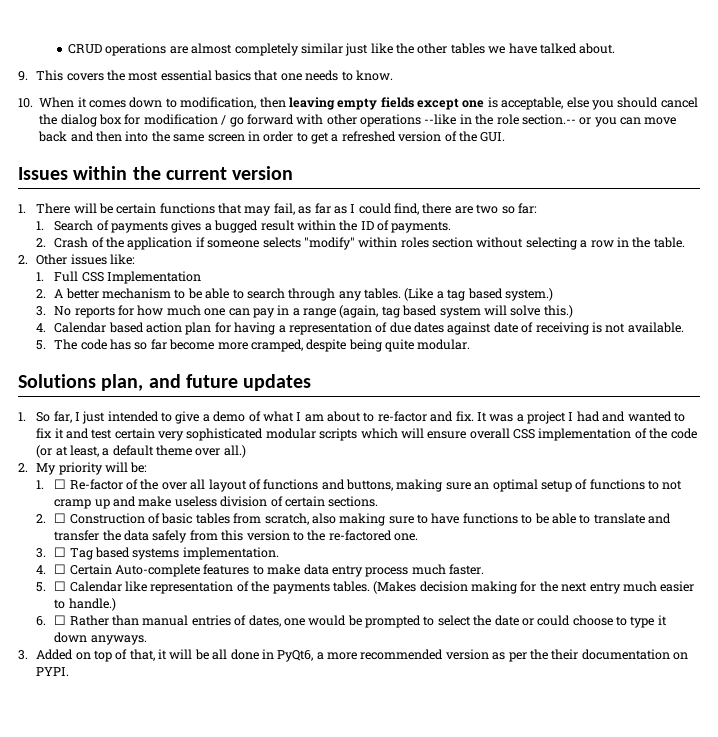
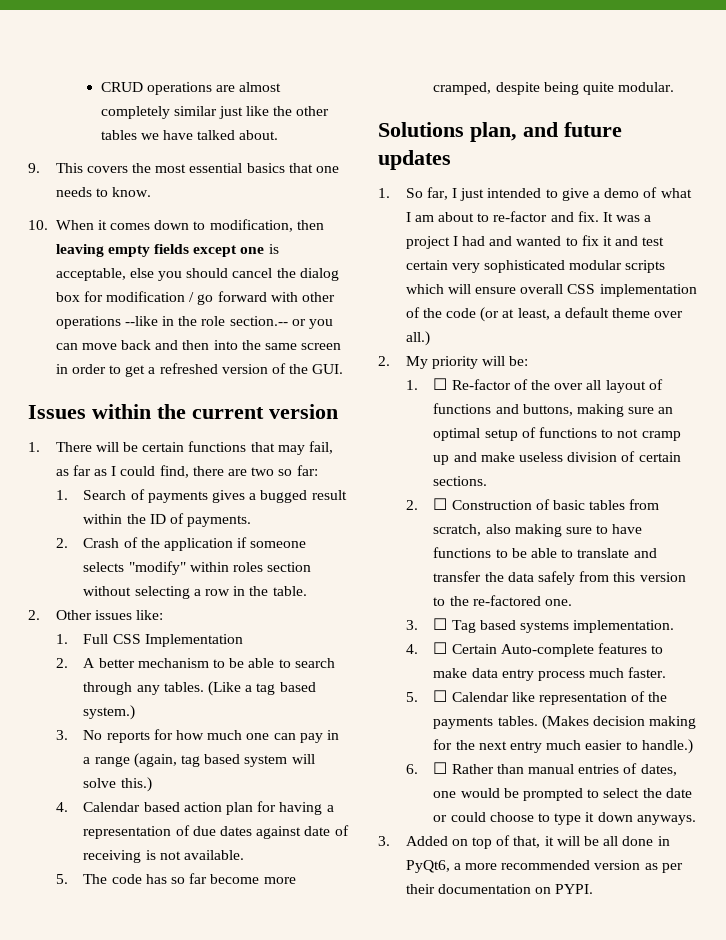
- 3. Added on top of that, it will be all done in PyQt6, a more recommended version as per the their documentation on PYPI.
+ 3. Added on top of that, it will be all done in PyQt6, a more recommended version as per their documentation on PYPI.

